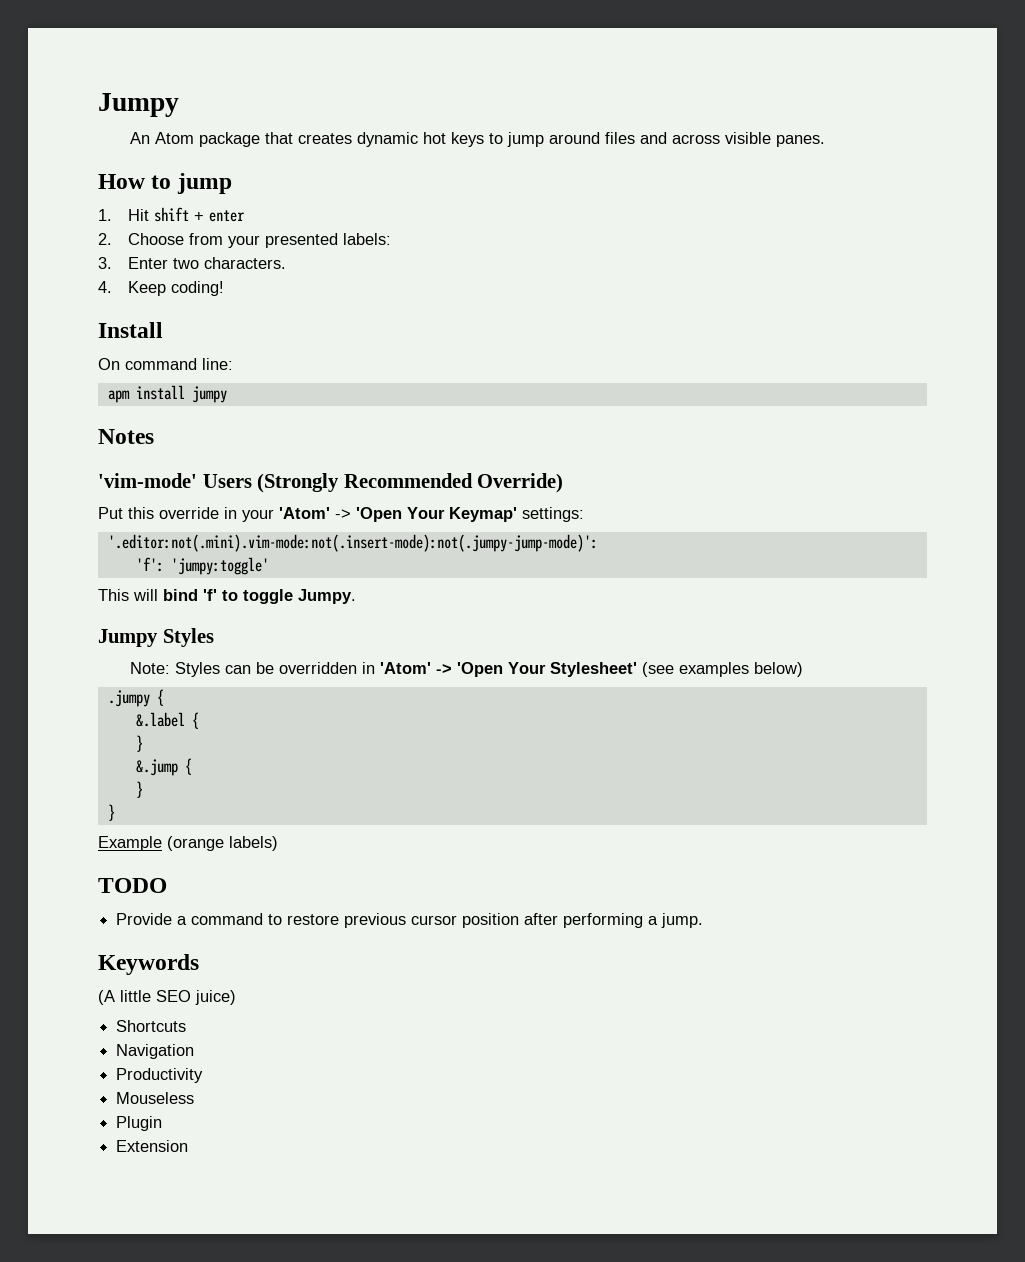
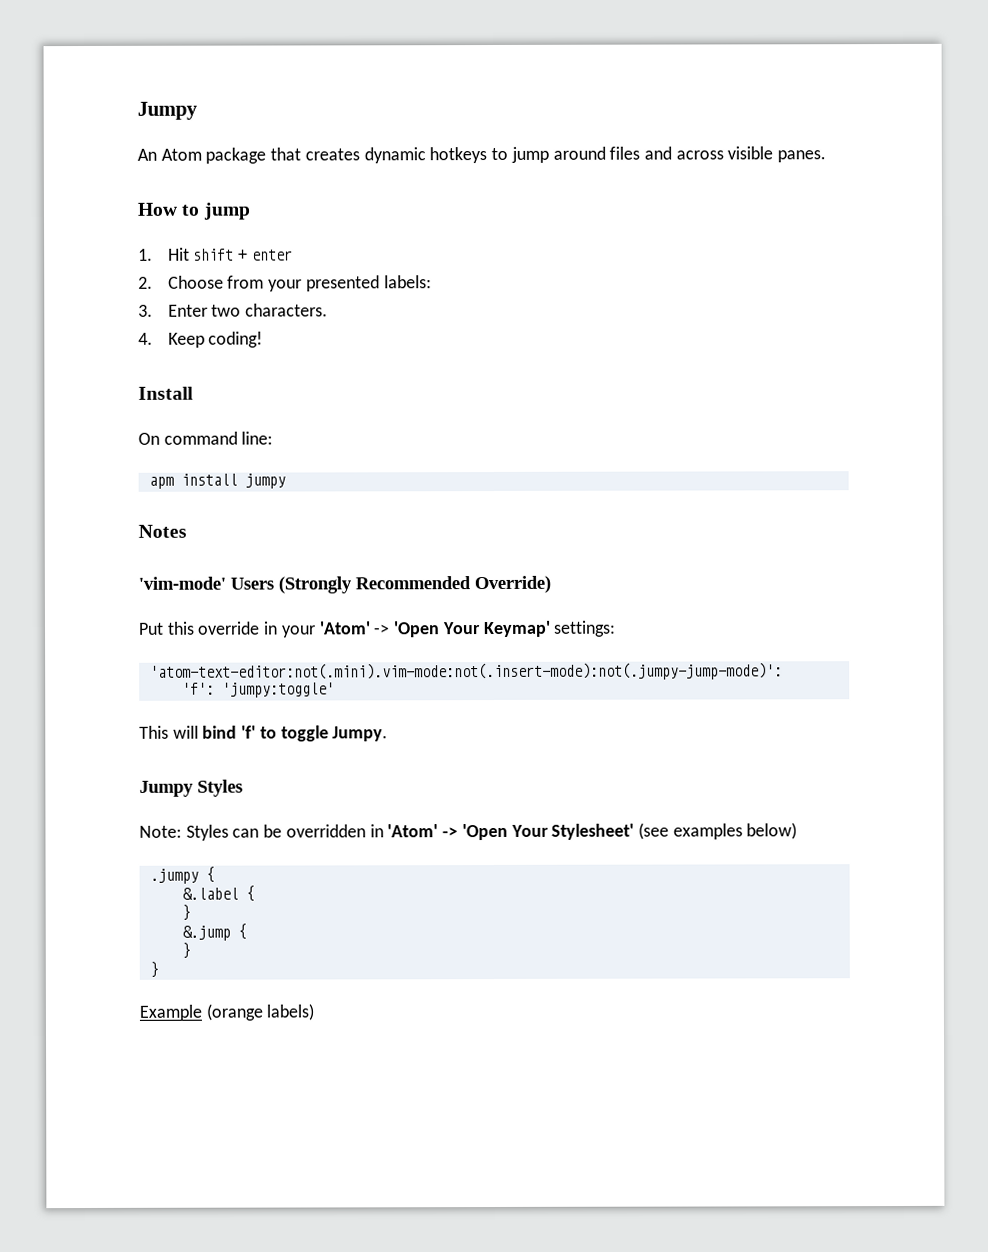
- An Atom package that creates dynamic hot keys to jump around files and across visible panes.
+ An Atom package that creates dynamic hotkeys to jump around files and across visible panes.
- '.editor:not(.mini).vim-mode:not(.insert-mode):not(.jumpy-jump-mode)':
+ 'atom-text-editor:not(.mini).vim-mode:not(.insert-mode):not(.jumpy-jump-mode)':
- TODO
- Provide a command to restore previous cursor position after performing a jump.
- Keywords
- (A little SEO juice)
- Shortcuts
- Navigation
- Productivity
- Mouseless
- Plugin
- Extension

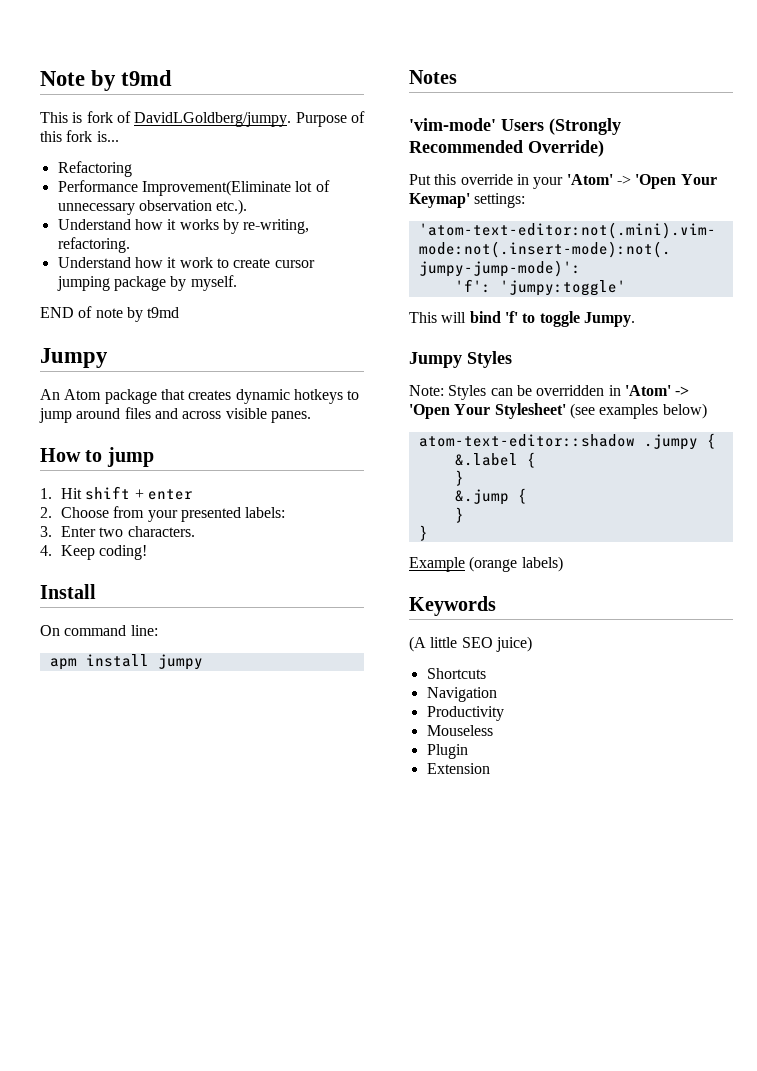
+ Note by t9md
+ This is fork of DavidLGoldberg/jumpy. Purpose of this fork is...
+ Refactoring
+ Performance Improvement(Eliminate lot of unnecessary observation etc.).
+ Understand how it works by re-writing, refactoring.
+ Understand how it work to create cursor jumping package by myself.
+ END of note by t9md
- .jumpy {
+ atom-text-editor::shadow .jumpy {
+ Keywords
+ (A little SEO juice)
+ Shortcuts
+ Navigation
+ Productivity
+ Mouseless
+ Plugin
+ Extension

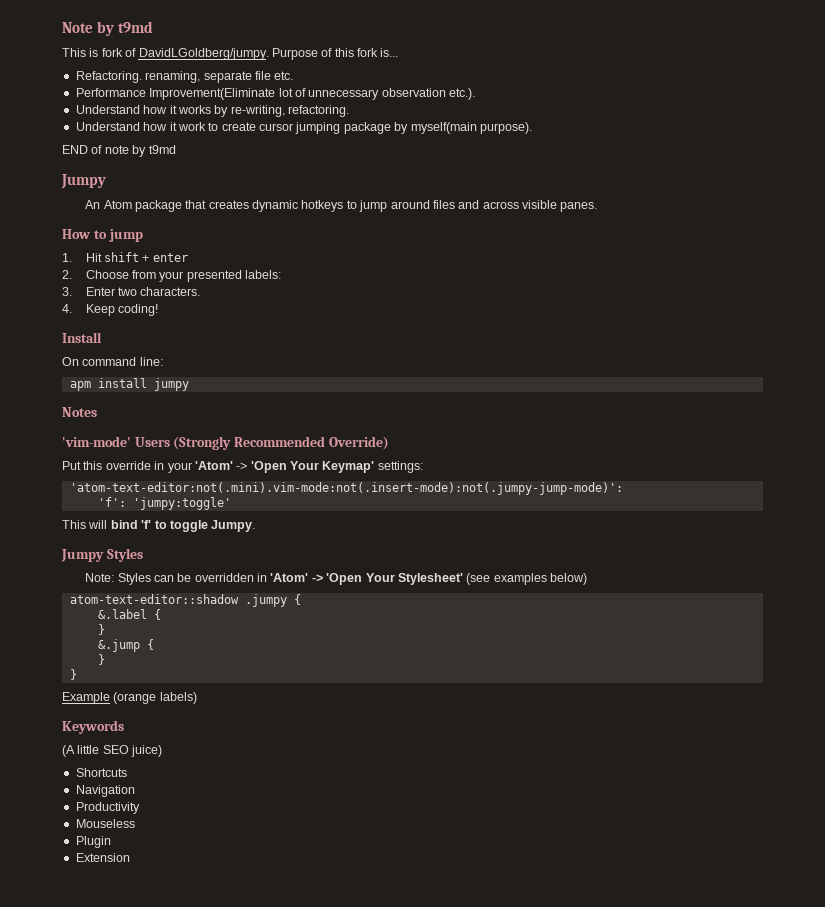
- Refactoring
+ Refactoring. renaming, separate file etc.
- Understand how it work to create cursor jumping package by myself.
+ Understand how it work to create cursor jumping package by myself(main purpose).

